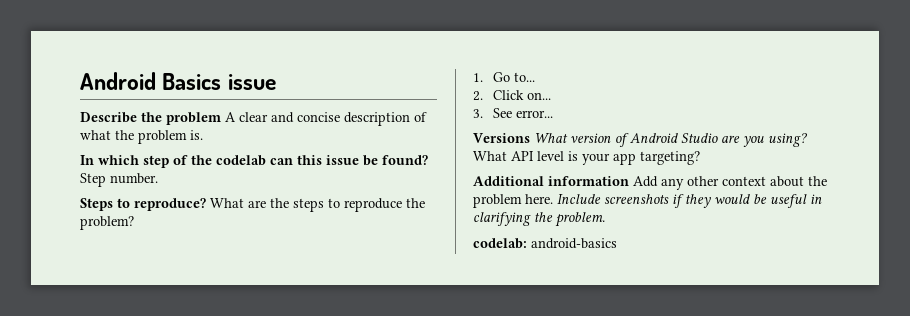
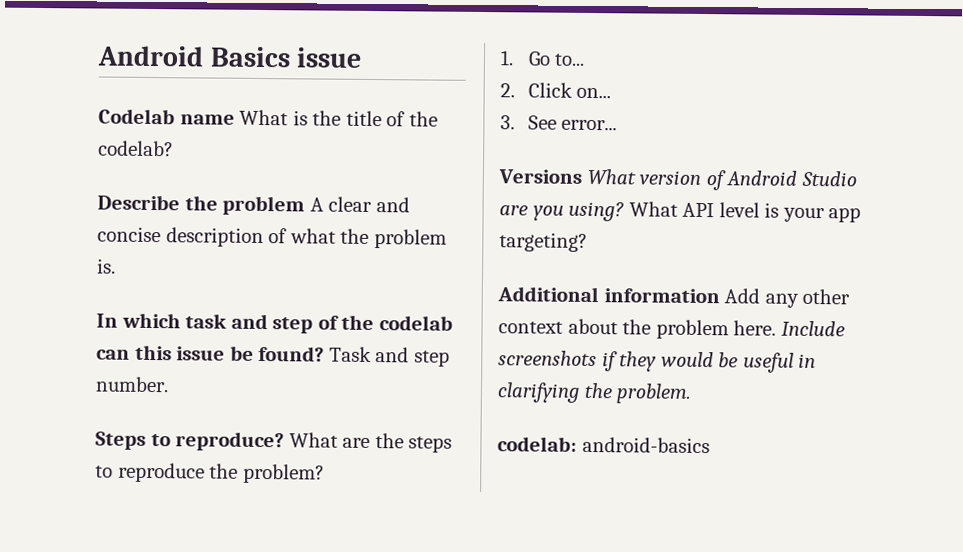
+ Codelab name What is the title of the codelab?
- In which step of the codelab can this issue be found?
+ In which task and step of the codelab can this issue be found?
- Step number.
+ Task and step number.

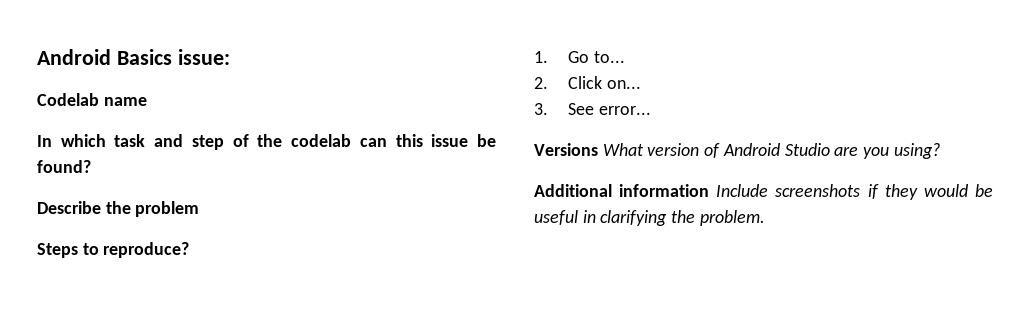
- Android Basics issue
+ Android Basics issue:
- Codelab name What is the title of the codelab?
- Describe the problem A clear and concise description of what the problem is.
+ Codelab name
- In which task and step of the codelab can this issue be found? Task and step number.
+ In which task and step of the codelab can this issue be found?
+ Describe the problem
- What are the steps to reproduce the problem?
- Versions What version of Android Studio are you using? What API level is your app targeting?
- Additional information Add any other context about the problem here. Include screenshots if they would be useful in clarifying the problem.
+ Versions What version of Android Studio are you using?
+ Additional information Include screenshots if they would be useful in clarifying the problem.
- codelab: android-basics

